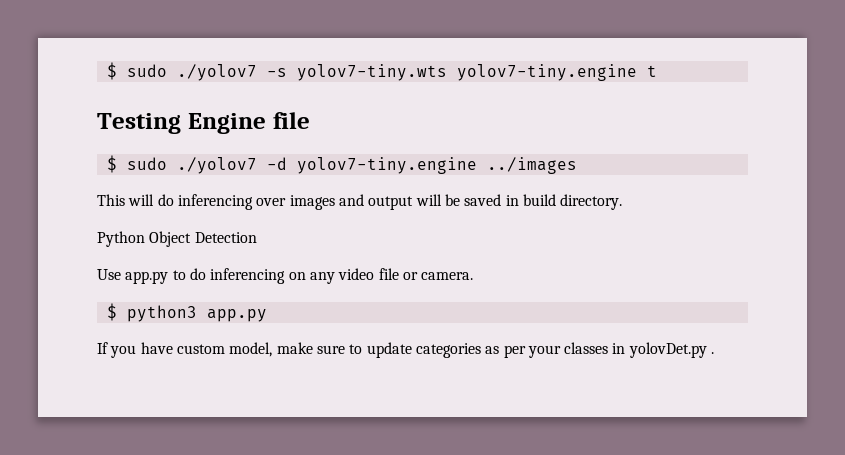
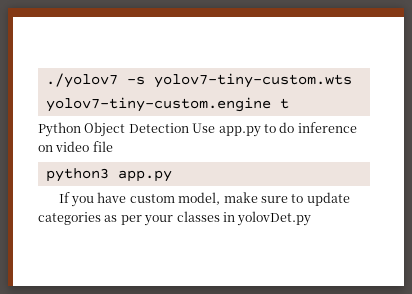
- $ sudo ./yolov7 -s yolov7-tiny.wts yolov7-tiny.engine t
- Testing Engine file
- $ sudo ./yolov7 -d yolov7-tiny.engine ../images
- This will do inferencing over images and output will be saved in build directory.
+ ./yolov7 -s yolov7-tiny-custom.wts yolov7-tiny-custom.engine t
- Python Object Detection
- Use app.py to do inferencing on any video file or camera.
- $ python3 app.py
+ Python Object Detection Use app.py to do inference on video file
+ python3 app.py
- If you have custom model, make sure to update categories as per your classes in yolovDet.py .
+ If you have custom model, make sure to update categories as per your classes in yolovDet.py

